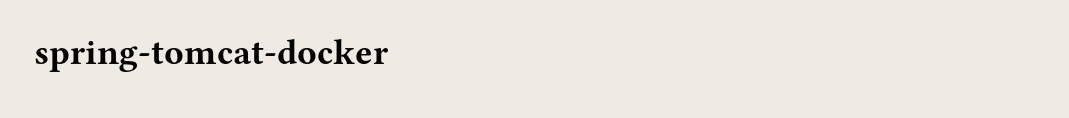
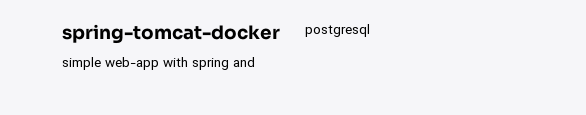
+ simple web-app with spring and postgresql

